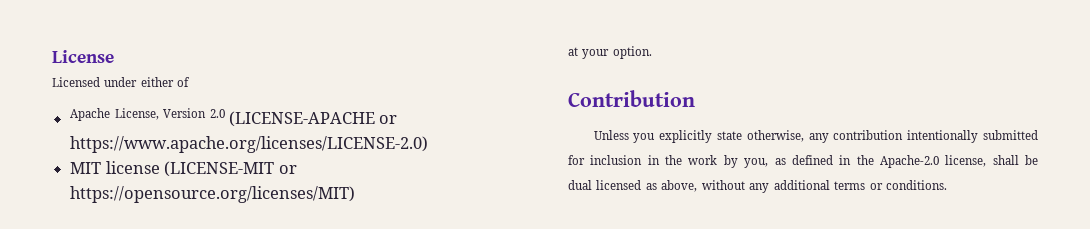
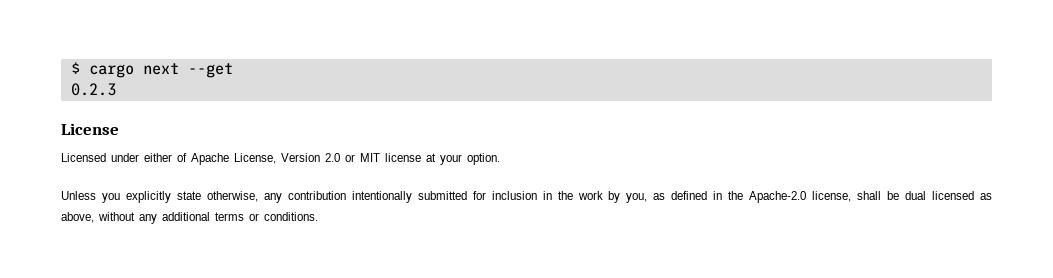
+ $ cargo next --get
+ 0.2.3
- Licensed under either of
- Apache License, Version 2.0 (LICENSE-APACHE or https://www.apache.org/licenses/LICENSE-2.0)
- MIT license (LICENSE-MIT or https://opensource.org/licenses/MIT)
- at your option.
+ Licensed under either of Apache License, Version 2.0 or MIT license at your option.
- Contribution

